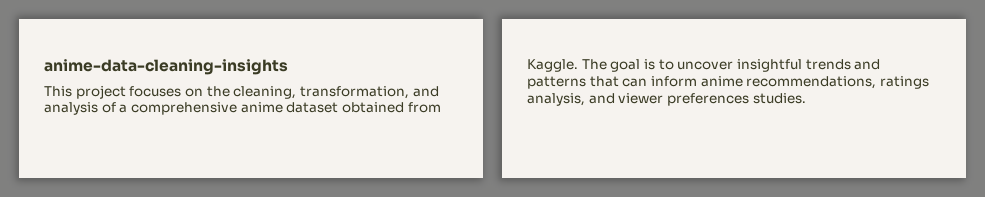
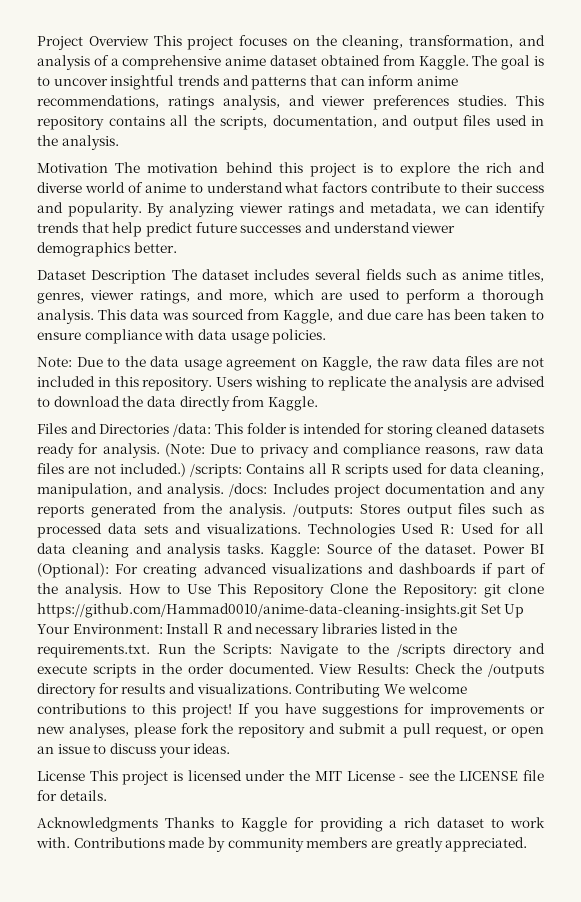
- anime-data-cleaning-insights
- This project focuses on the cleaning, transformation, and analysis of a comprehensive anime dataset obtained from Kaggle.
+ Project Overview This project focuses on the cleaning, transformation, and analysis of a comprehensive anime dataset obtained from Kaggle.
+ This repository contains all the scripts, documentation, and output files used in the analysis.
+ Motivation The motivation behind this project is to explore the rich and diverse world of anime to understand what factors contribute to their success and popularity. By analyzing viewer ratings and metadata, we can identify trends that help predict future successes and understand viewer demographics better.
+ Dataset Description The dataset includes several fields such as anime titles, genres, viewer ratings, and more, which are used to perform a thorough analysis. This data was sourced from Kaggle, and due care has been taken to ensure compliance with data usage policies.
+ Note: Due to the data usage agreement on Kaggle, the raw data files are not included in this repository. Users wishing to replicate the analysis are advised to download the data directly from Kaggle.
+ Files and Directories /data: This folder is intended for storing cleaned datasets ready for analysis. (Note: Due to privacy and compliance reasons, raw data files are not included.) /scripts: Contains all R scripts used for data cleaning, manipulation, and analysis. /docs: Includes project documentation and any reports generated from the analysis. /outputs: Stores output files such as processed data sets and visualizations. Technologies Used R: Used for all data cleaning and analysis tasks. Kaggle: Source of the dataset. Power BI (Optional): For creating advanced visualizations and dashboards if part of the analysis. How to Use This Repository Clone the Repository: git clone https://github.com/Hammad0010/anime-data-cleaning-insights.git Set Up Your Environment: Install R and necessary libraries listed in the requirements.txt. Run the Scripts: Navigate to the /scripts directory and execute scripts in the order documented. View Results: Check the /outputs directory for results and visualizations. Contributing We welcome contributions to this project! If you have suggestions for improvements or new analyses, please fork the repository and submit a pull request, or open an issue to discuss your ideas.
+ License This project is licensed under the MIT License - see the LICENSE file for details.
+ Acknowledgments Thanks to Kaggle for providing a rich dataset to work with. Contributions made by community members are greatly appreciated.

